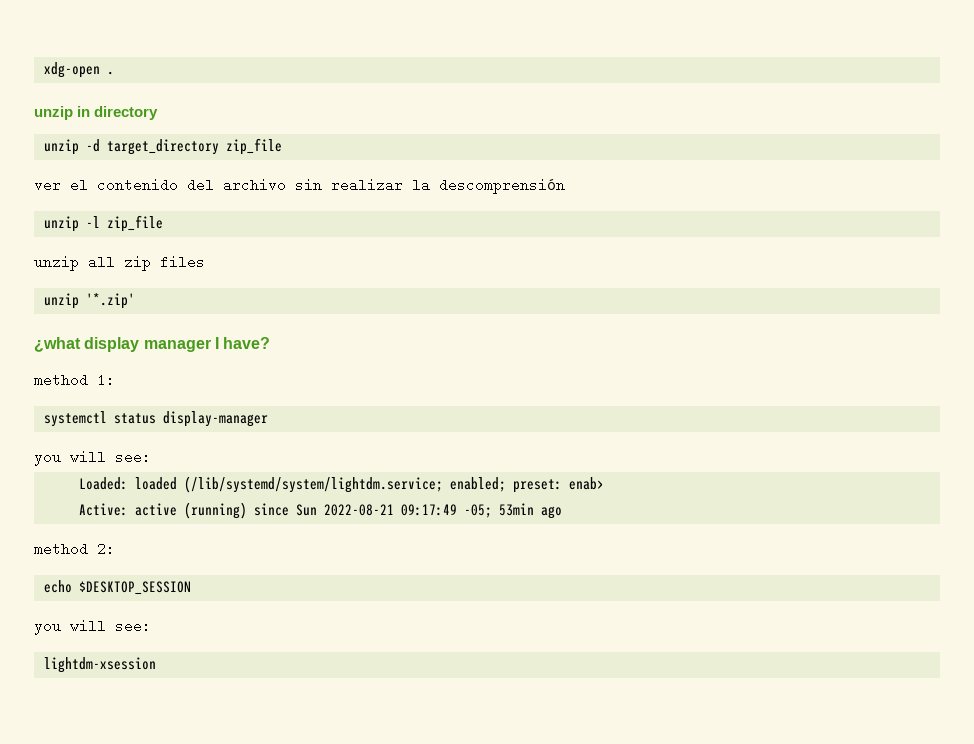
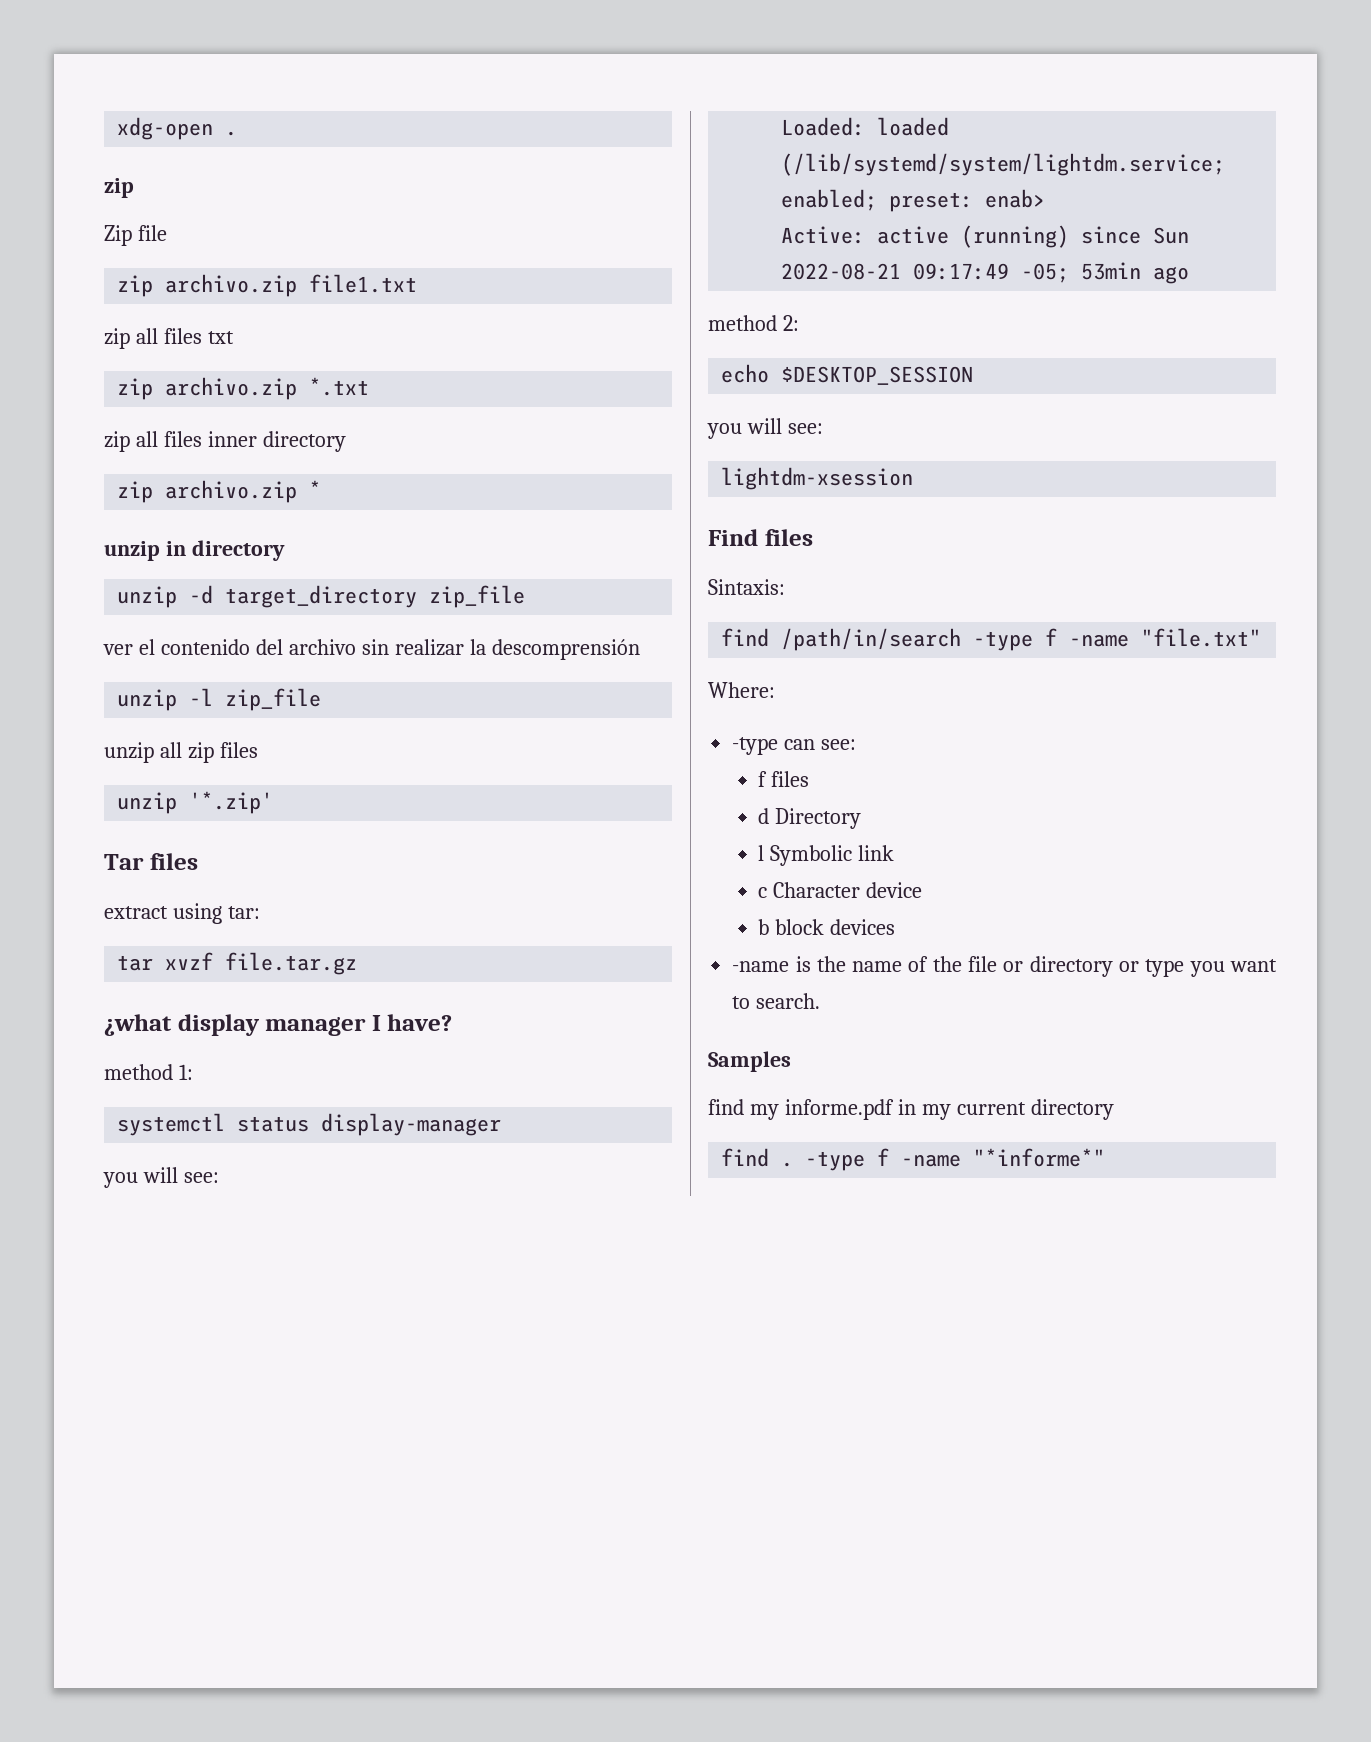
  xdg-open .
+ zip
+ Zip file
+ zip archivo.zip file1.txt
+ zip all files txt
+ zip archivo.zip *.txt
+ zip all files inner directory
+ zip archivo.zip *
+ Tar files
+ extract using tar:
+ tar xvzf file.tar.gz
+ Find files
+ Sintaxis:
+ find /path/in/search -type f -name "file.txt"
+ Where:
+ -type can see:
+ f files
+ d Directory
+ l Symbolic link
+ c Character device
+ b block devices
+ -name is the name of the file or directory or type you want to search.
+ Samples
+ find my informe.pdf in my current directory
+ find . -type f -name "*informe*"

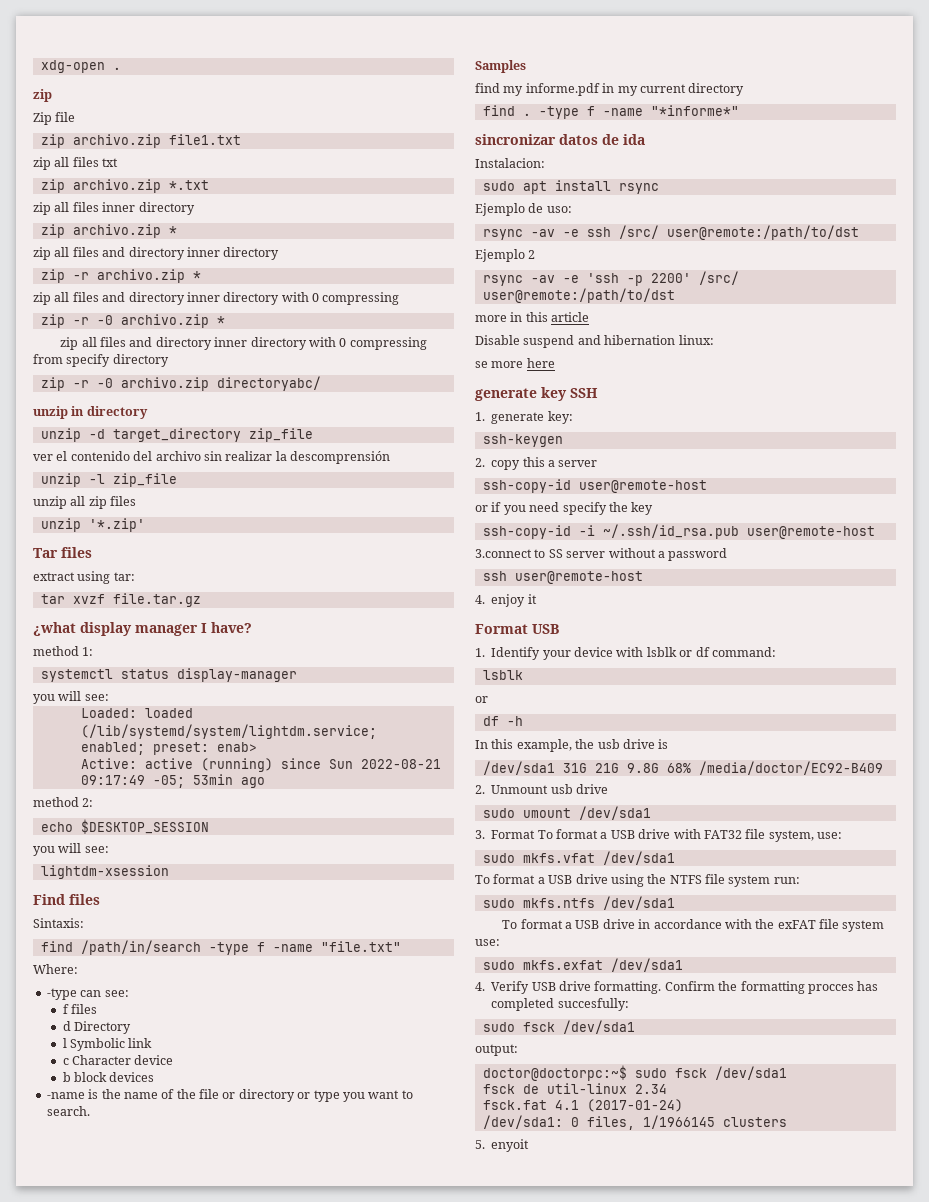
  zip archivo.zip *
+ zip all files and directory inner directory
+ zip -r archivo.zip *
+ zip all files and directory inner directory with 0 compressing
+ zip -r -0 archivo.zip *
+ zip all files and directory inner directory with 0 compressing from specify directory
+ zip -r -0 archivo.zip directoryabc/
+ sincronizar datos de ida
+ Instalacion:
+ sudo apt install rsync
+ Ejemplo de uso:
+ rsync -av -e ssh /src/ user@remote:/path/to/dst
+ Ejemplo 2
+ rsync -av -e 'ssh -p 2200' /src/ user@remote:/path/to/dst
+ more in this article
+ Disable suspend and hibernation linux:
+ se more here
+ generate key SSH
+ 1. generate key:
+ ssh-keygen
+ 2. copy this a server
+ ssh-copy-id user@remote-host
+ or if you need specify the key
+ ssh-copy-id -i ~/.ssh/id_rsa.pub user@remote-host
+ 3.connect to SS server without a password
+ ssh user@remote-host
+ 4. enjoy it
+ Format USB
+ 1. Identify your device with lsblk or df command:
+ lsblk
+ or
+ df -h
+ In this example, the usb drive is
+ /dev/sda1 31G 21G 9.8G 68% /media/doctor/EC92-B409
+ 2. Unmount usb drive
+ sudo umount /dev/sda1
+ 3. Format To format a USB drive with FAT32 file system, use:
+ sudo mkfs.vfat /dev/sda1
+ To format a USB drive using the NTFS file system run:
+ sudo mkfs.ntfs /dev/sda1
+ To format a USB drive in accordance with the exFAT file system use:
+ sudo mkfs.exfat /dev/sda1
+ 4. Verify USB drive formatting. Confirm the formatting procces has completed succesfully:
+ sudo fsck /dev/sda1
+ output:
+ doctor@doctorpc:~$ sudo fsck /dev/sda1
+ fsck de util-linux 2.34
+ fsck.fat 4.1 (2017-01-24)
+ /dev/sda1: 0 files, 1/1966145 clusters
+ 5. enyoit

